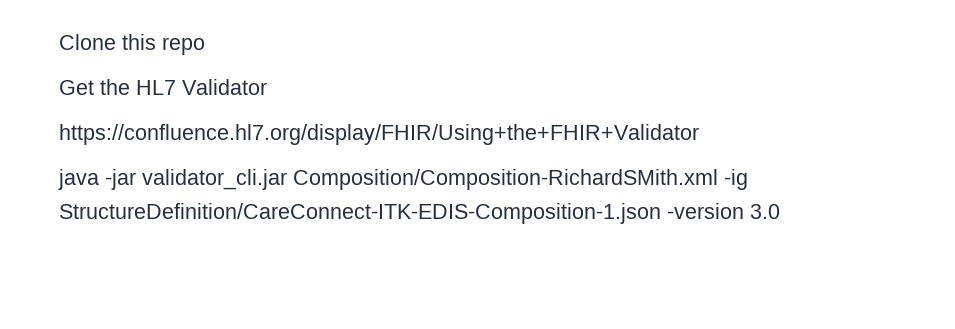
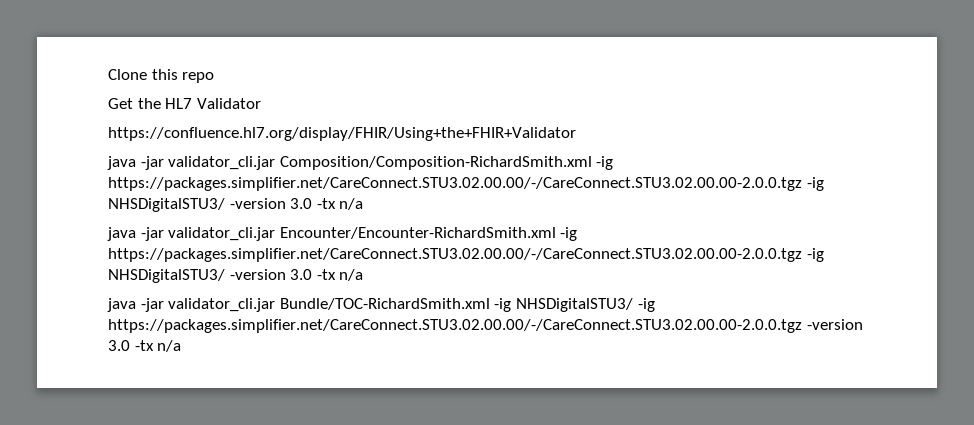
- java -jar validator_cli.jar Composition/Composition-RichardSMith.xml -ig StructureDefinition/CareConnect-ITK-EDIS-Composition-1.json -version 3.0
+ java -jar validator_cli.jar Composition/Composition-RichardSmith.xml -ig https://packages.simplifier.net/CareConnect.STU3.02.00.00/-/CareConnect.STU3.02.00.00-2.0.0.tgz -ig NHSDigitalSTU3/ -version 3.0 -tx n/a
+ java -jar validator_cli.jar Encounter/Encounter-RichardSmith.xml -ig https://packages.simplifier.net/CareConnect.STU3.02.00.00/-/CareConnect.STU3.02.00.00-2.0.0.tgz -ig NHSDigitalSTU3/ -version 3.0 -tx n/a
+ java -jar validator_cli.jar Bundle/TOC-RichardSmith.xml -ig NHSDigitalSTU3/ -ig https://packages.simplifier.net/CareConnect.STU3.02.00.00/-/CareConnect.STU3.02.00.00-2.0.0.tgz -version 3.0 -tx n/a

